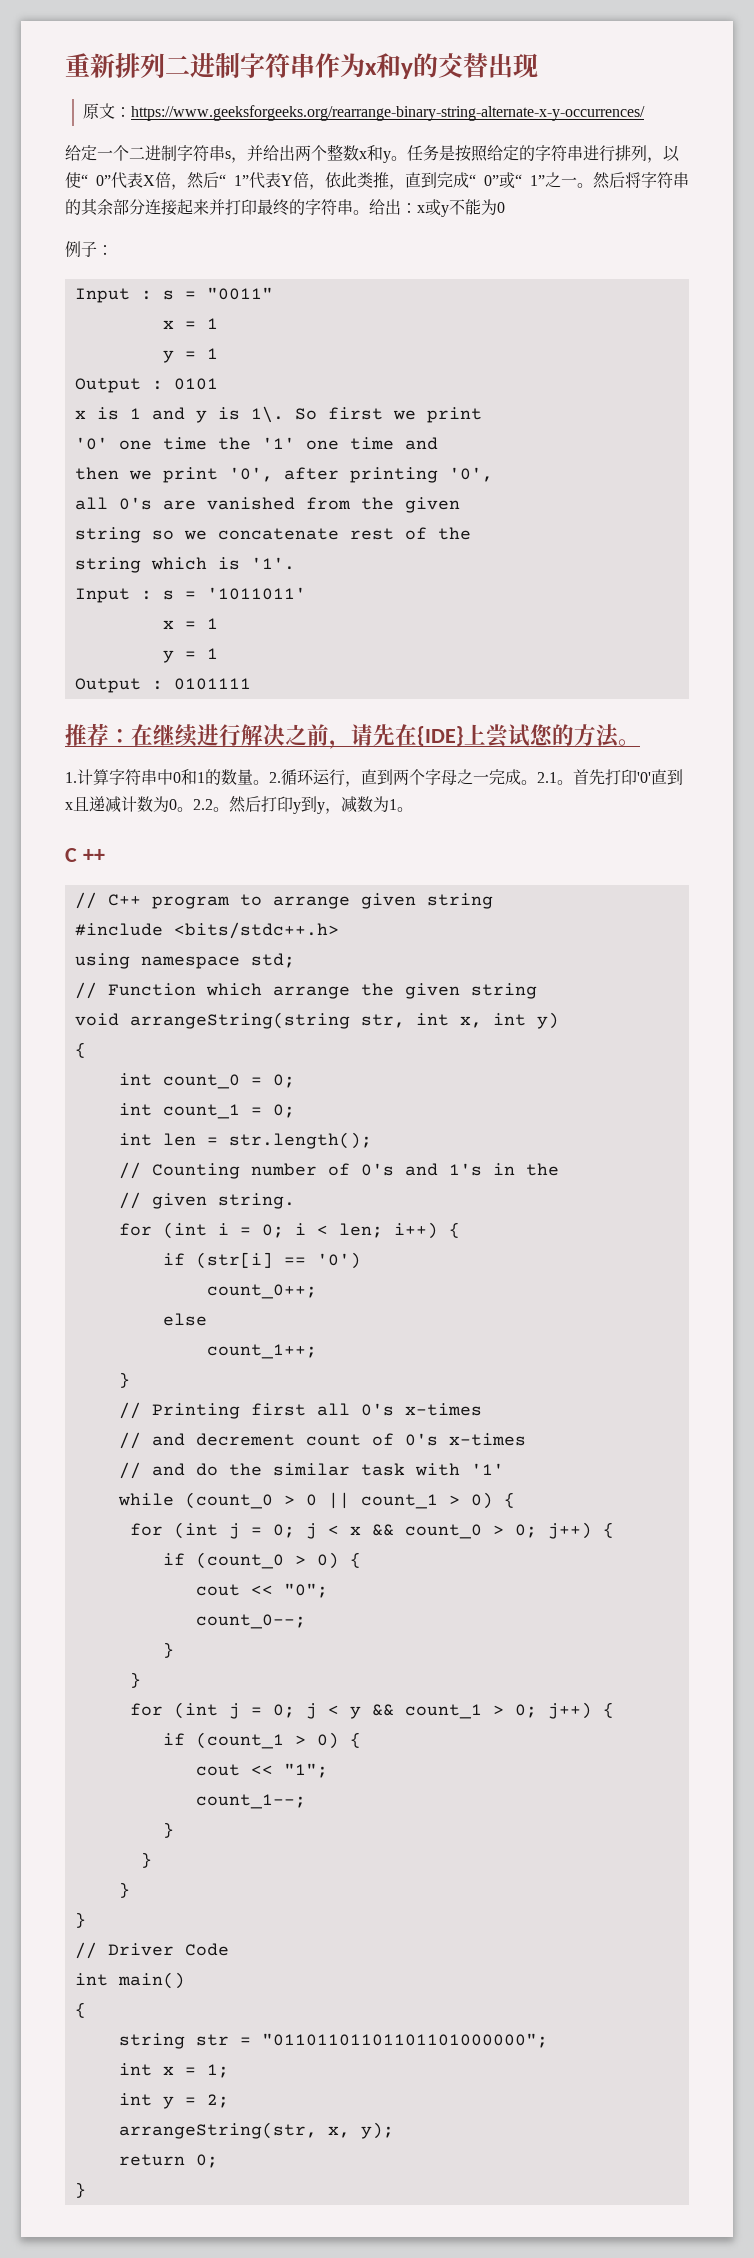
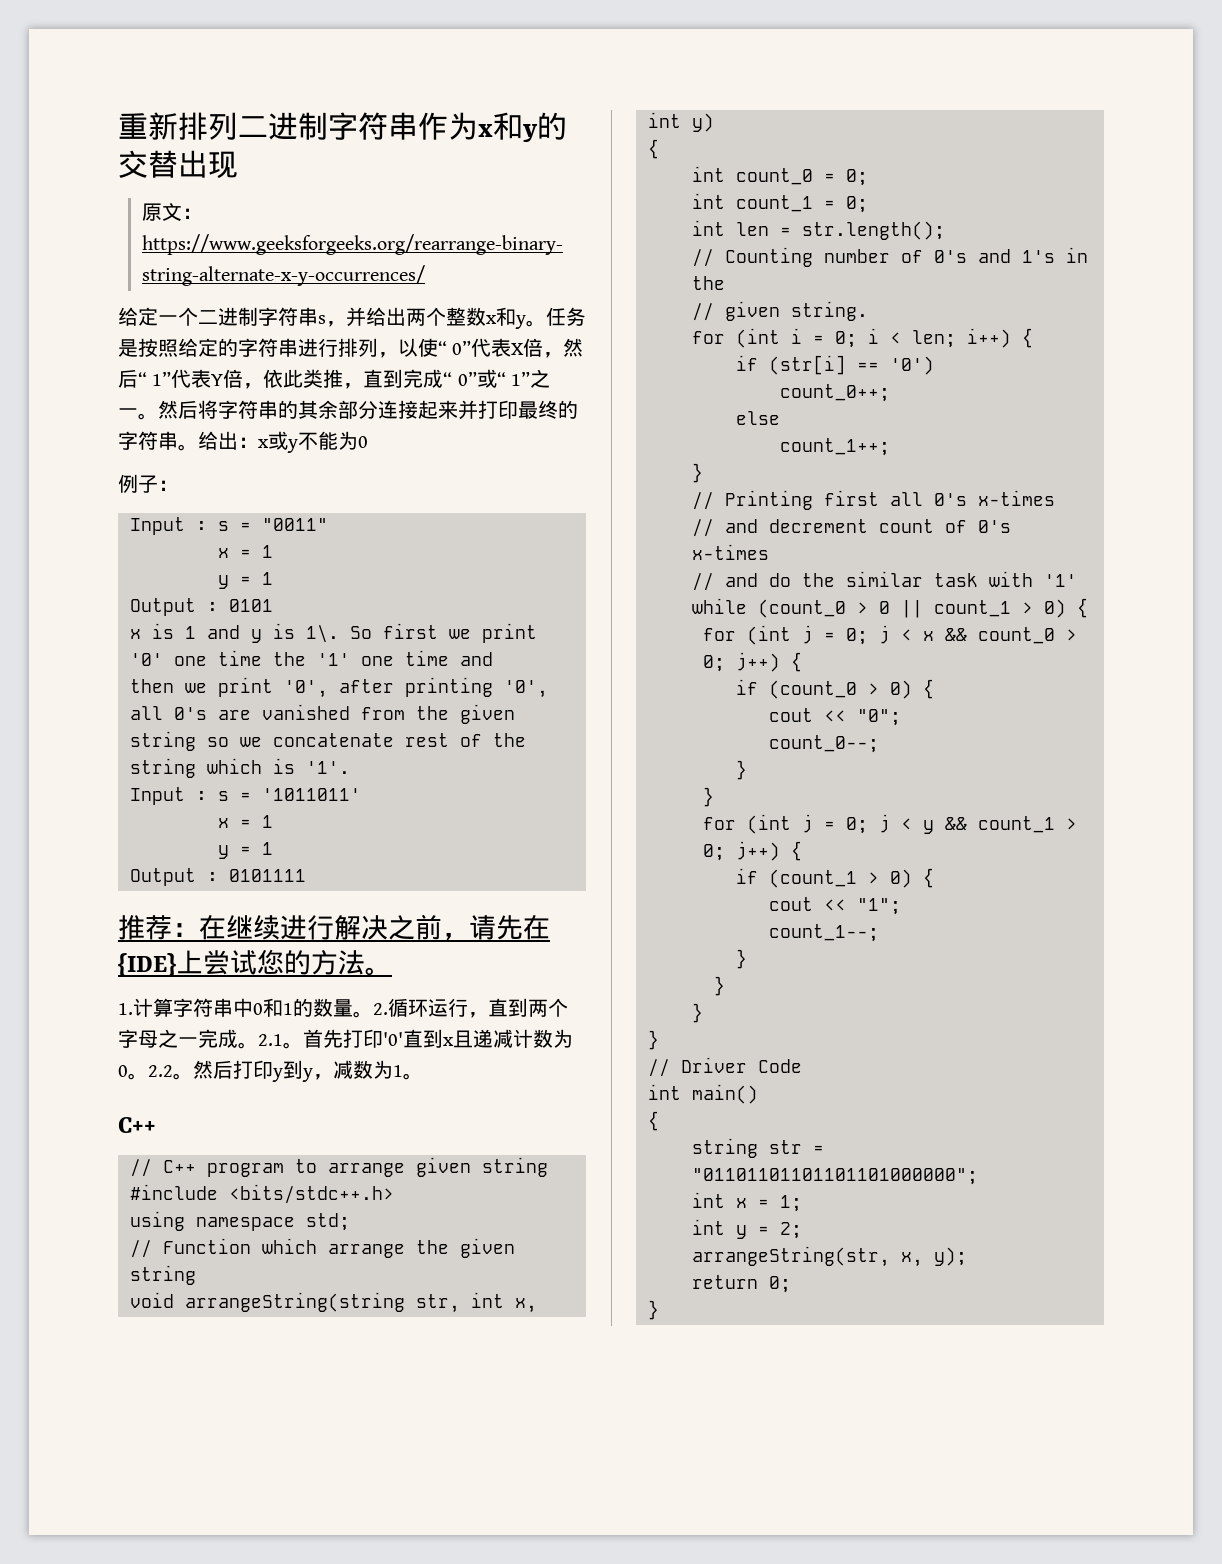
  然后打印y到y，减数为1。
- C ++
+ C++

